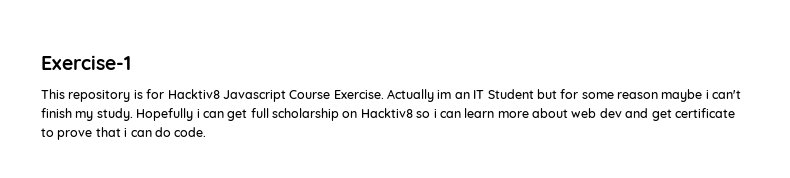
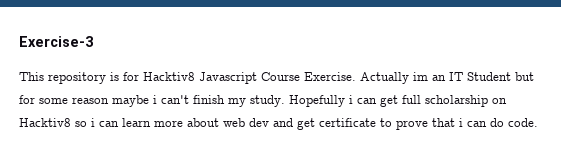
- Exercise-1
+ Exercise-3

